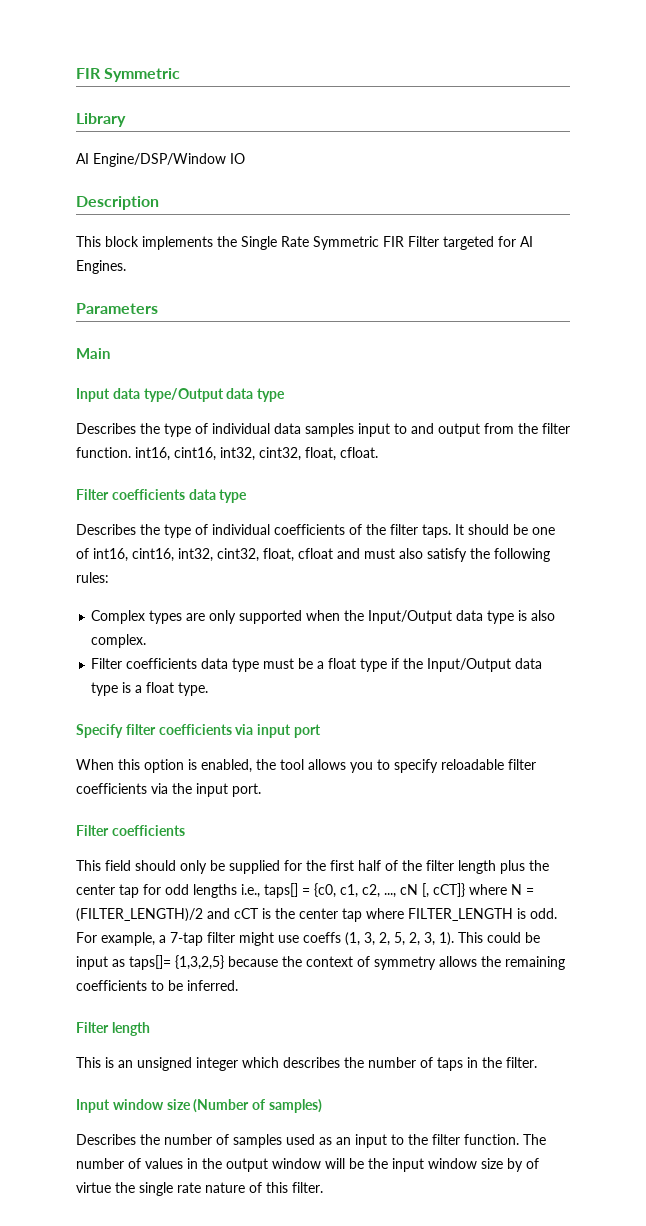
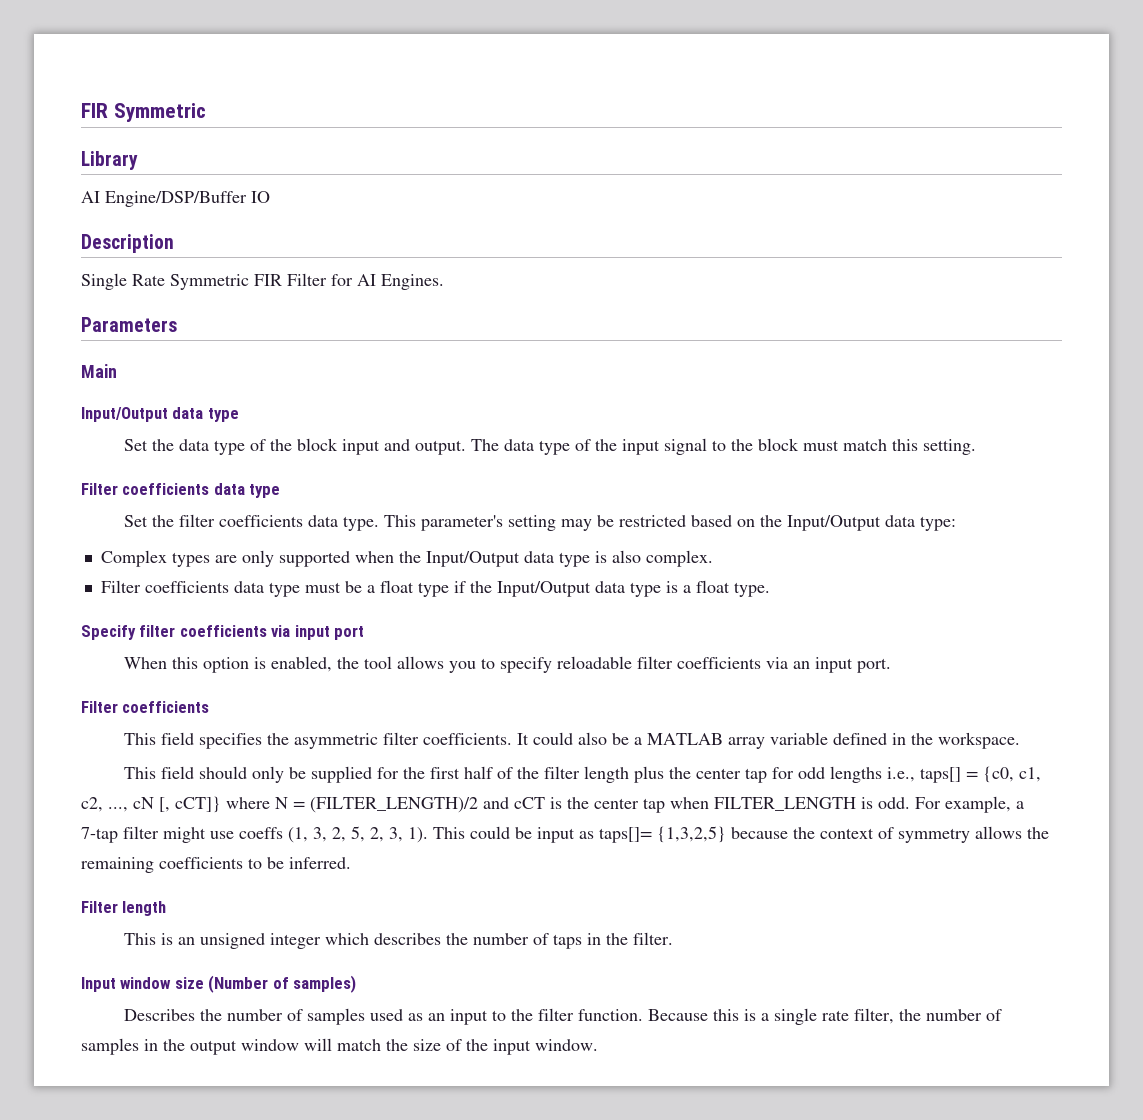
- AI Engine/DSP/Window IO
+ AI Engine/DSP/Buffer IO
- This block implements the Single Rate Symmetric FIR Filter targeted for AI Engines.
+ Single Rate Symmetric FIR Filter for AI Engines.
  Main
- Input data type/Output data type
- Describes the type of individual data samples input to and output from the filter function. int16, cint16, int32, cint32, float, cfloat.
+ Input/Output data type
+ Set the data type of the block input and output. The data type of the input signal to the block must match this setting.
  Filter coefficients data type
- Describes the type of individual coefficients of the filter taps. It should be one of int16, cint16, int32, cint32, float, cfloat and must also satisfy the following rules:
+ Set the filter coefficients data type. This parameter's setting may be restricted based on the Input/Output data type:
- When this option is enabled, the tool allows you to specify reloadable filter coefficients via the input port.
+ When this option is enabled, the tool allows you to specify reloadable filter coefficients via an input port.
+ This field specifies the asymmetric filter coefficients. It could also be a MATLAB array variable defined in the workspace.
- This field should only be supplied for the first half of the filter length plus the center tap for odd lengths i.e., taps[] = {c0, c1, c2, ..., cN [, cCT]} where N = (FILTER_LENGTH)/2 and cCT is the center tap where FILTER_LENGTH is odd.
+ This field should only be supplied for the first half of the filter length plus the center tap for odd lengths i.e., taps[] = {c0, c1, c2, ..., cN [, cCT]} where N = (FILTER_LENGTH)/2 and cCT is the center tap when FILTER_LENGTH is odd.
- The number of values in the output window will be the input window size by of virtue the single rate nature of this filter.
+ Because this is a single rate filter, the number of samples in the output window will match the size of the input window.

